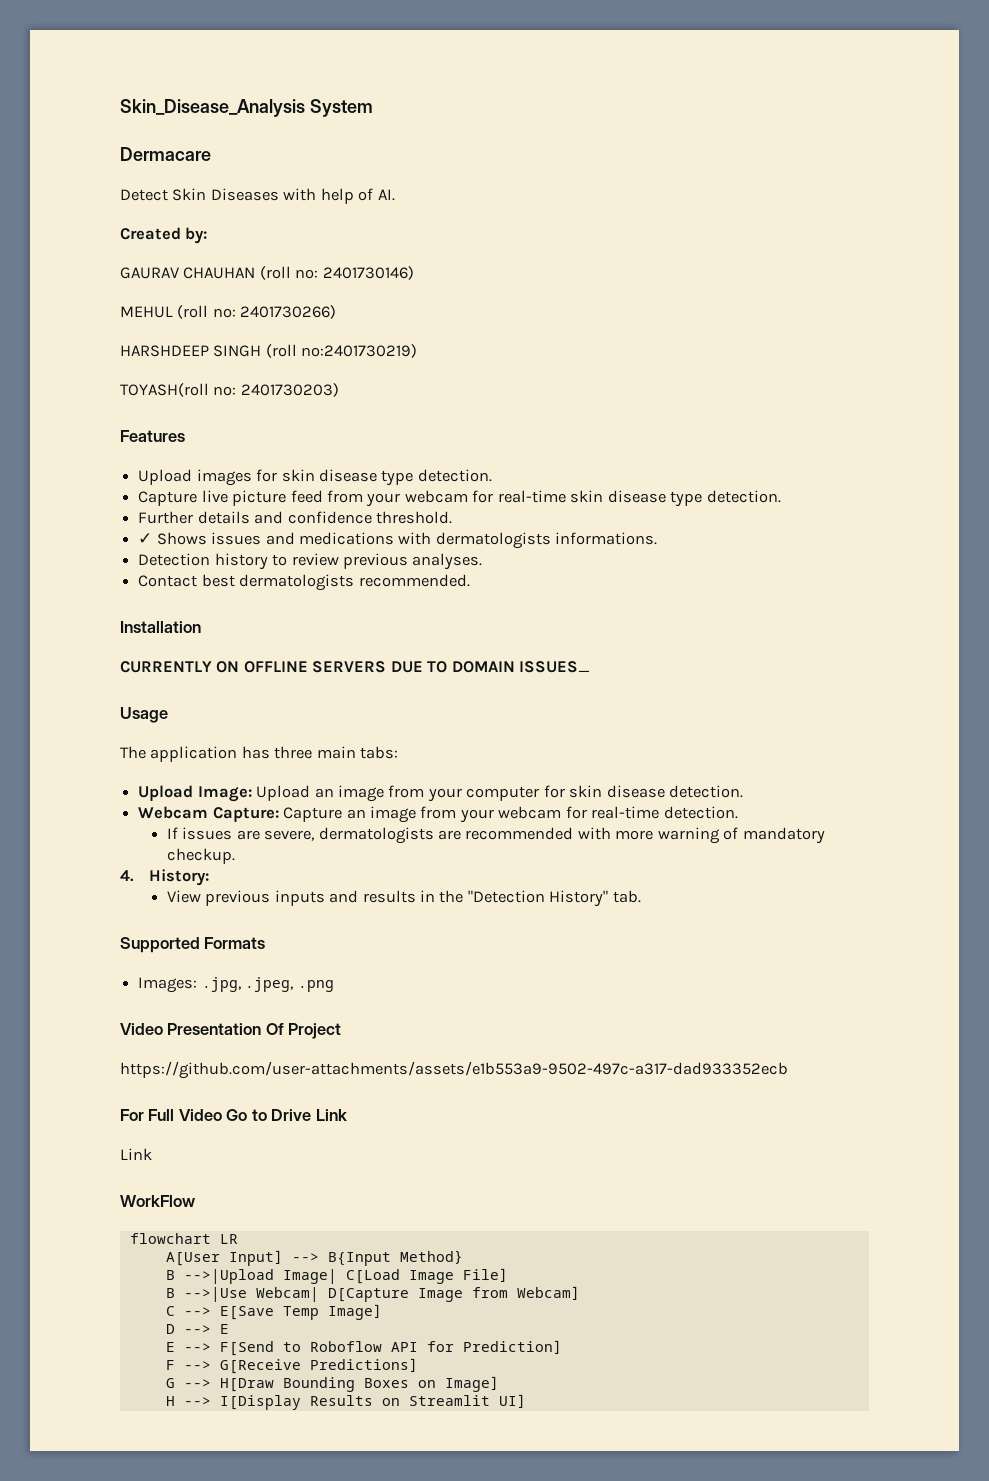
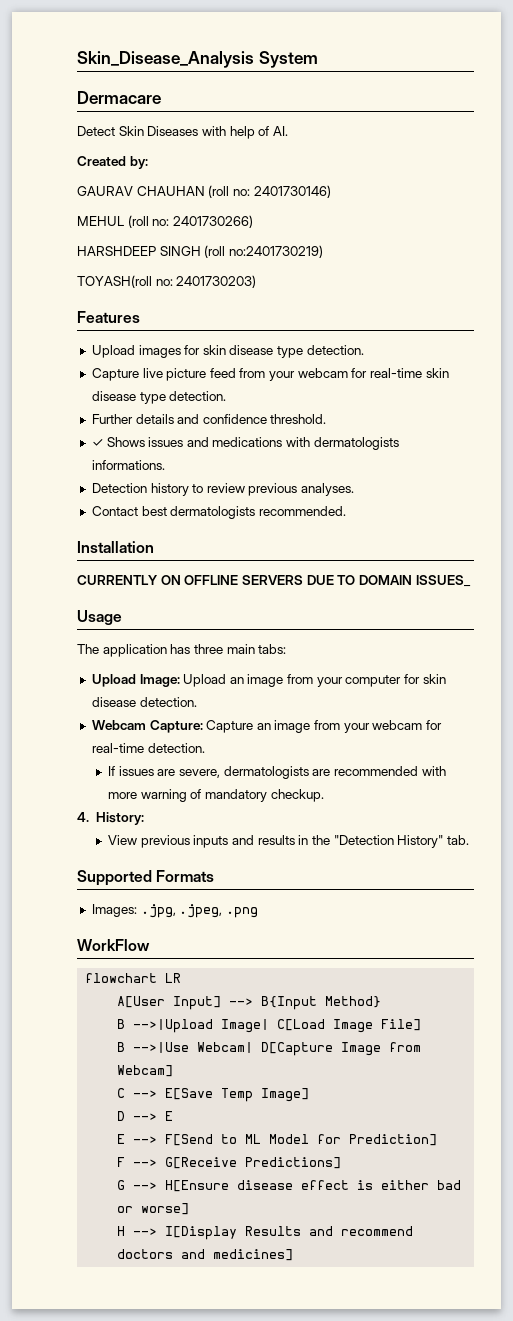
- Video Presentation Of Project
- https://github.com/user-attachments/assets/e1b553a9-9502-497c-a317-dad933352ecb
- For Full Video Go to Drive Link
- Link
- E --> F[Send to Roboflow API for Prediction]
+ E --> F[Send to ML Model for Prediction]
- G --> H[Draw Bounding Boxes on Image]
+ G --> H[Ensure disease effect is either bad or worse]
- H --> I[Display Results on Streamlit UI]
+ H --> I[Display Results and recommend doctors and medicines]

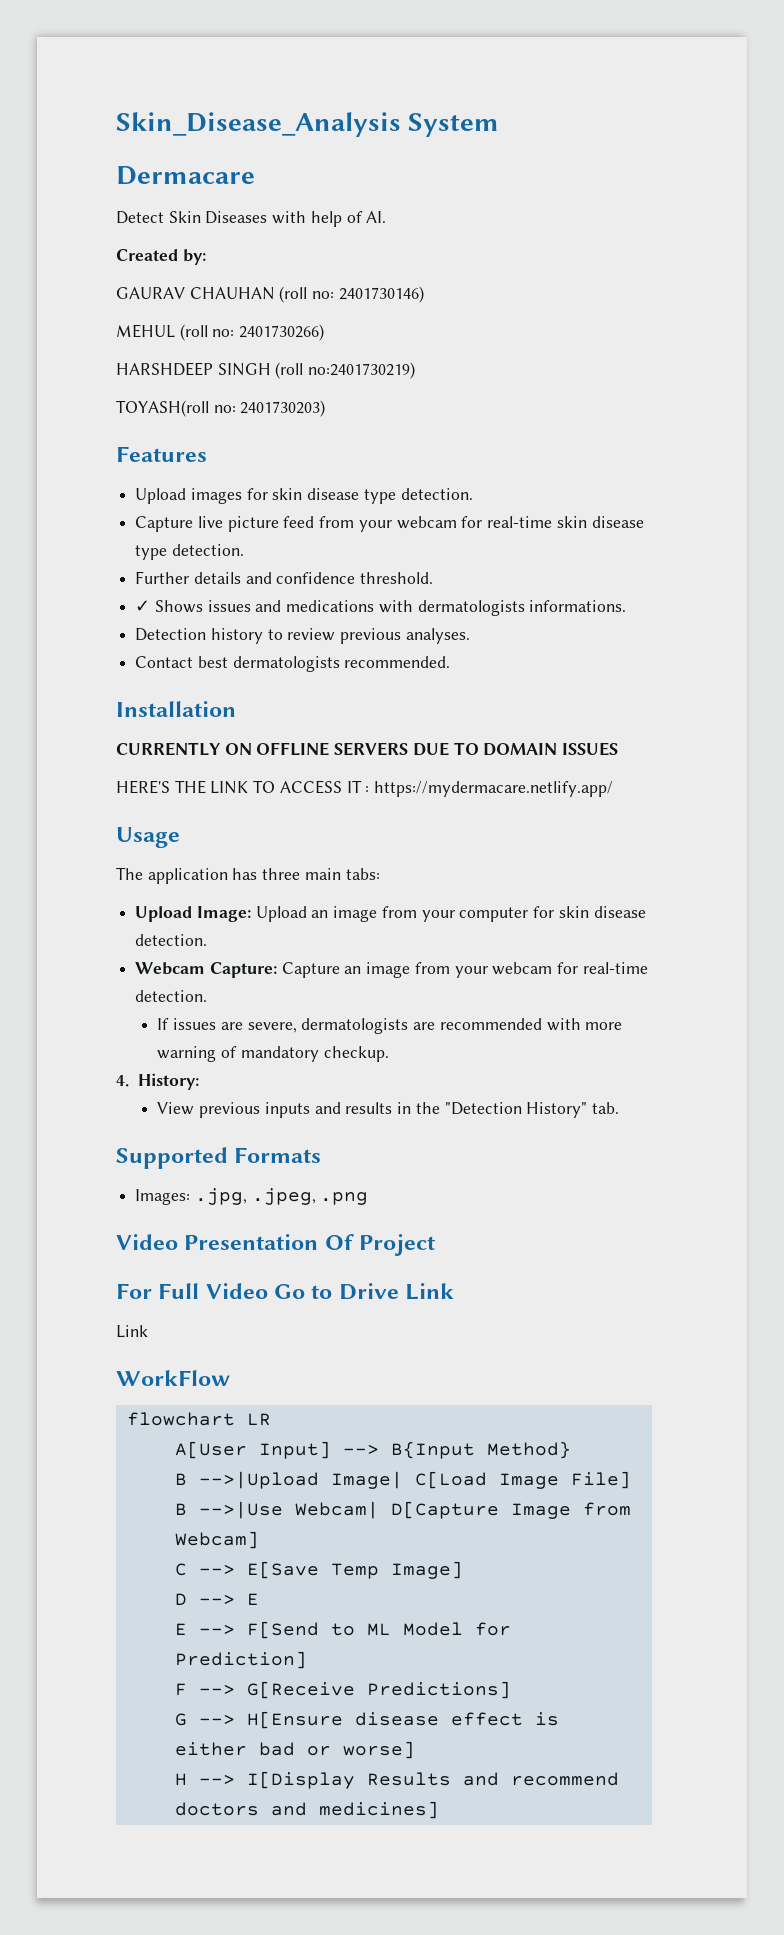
- CURRENTLY ON OFFLINE SERVERS DUE TO DOMAIN ISSUES_
+ CURRENTLY ON OFFLINE SERVERS DUE TO DOMAIN ISSUES
+ HERE'S THE LINK TO ACCESS IT : https://mydermacare.netlify.app/
+ Video Presentation Of Project
+ For Full Video Go to Drive Link
+ Link

